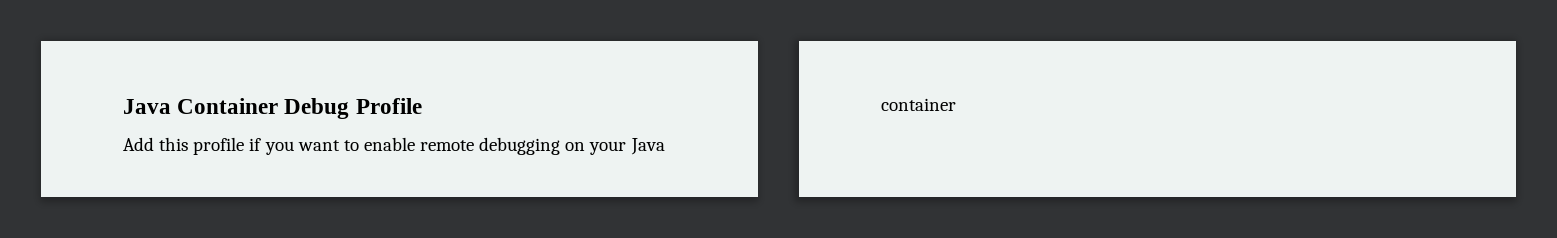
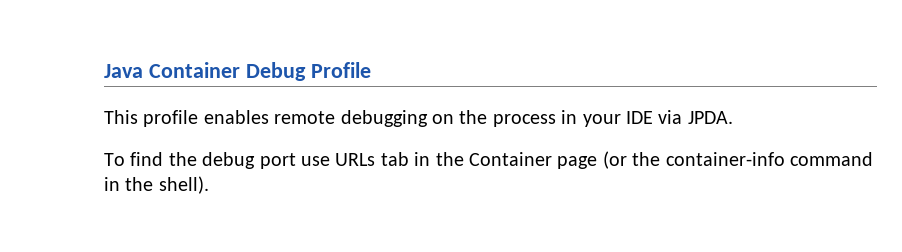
- Add this profile if you want to enable remote debugging on your Java container
+ This profile enables remote debugging on the process in your IDE via JPDA.
+ To find the debug port use URLs tab in the Container page (or the container-info command in the shell).

